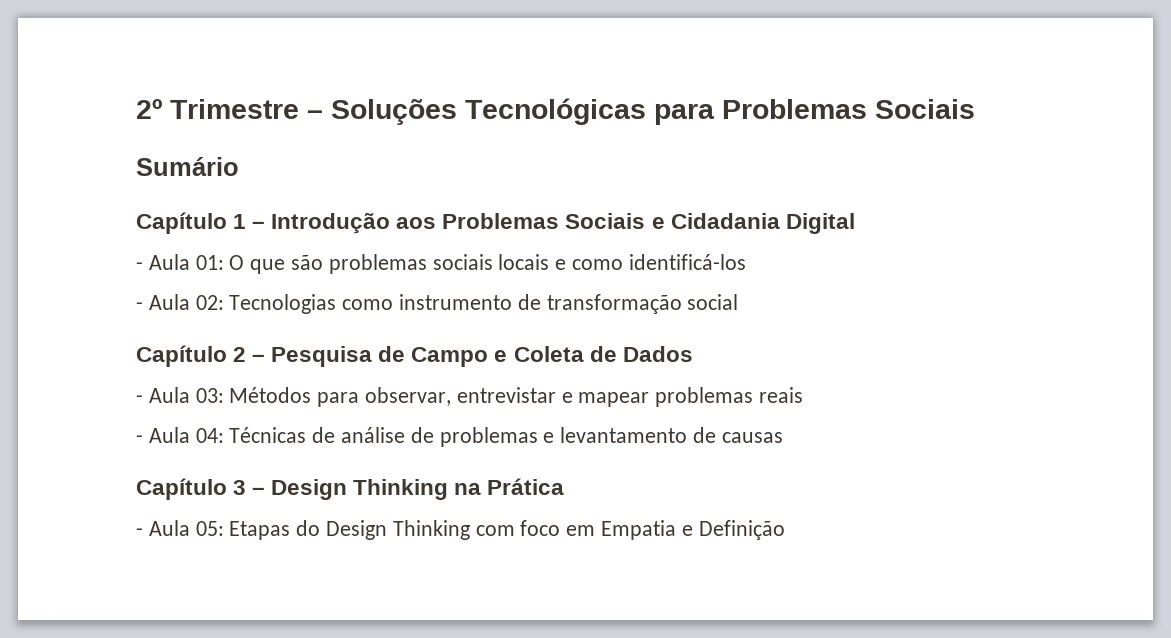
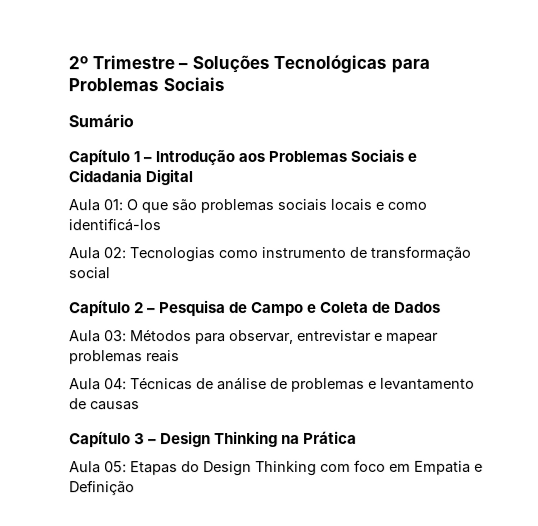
- - Aula 01: O que são problemas sociais locais e como identificá-los
+ Aula 01: O que são problemas sociais locais e como identificá-los
- - Aula 02: Tecnologias como instrumento de transformação social
+ Aula 02: Tecnologias como instrumento de transformação social
- - Aula 03: Métodos para observar, entrevistar e mapear problemas reais
+ Aula 03: Métodos para observar, entrevistar e mapear problemas reais
- - Aula 04: Técnicas de análise de problemas e levantamento de causas
+ Aula 04: Técnicas de análise de problemas e levantamento de causas
- - Aula 05: Etapas do Design Thinking com foco em Empatia e Definição
+ Aula 05: Etapas do Design Thinking com foco em Empatia e Definição

